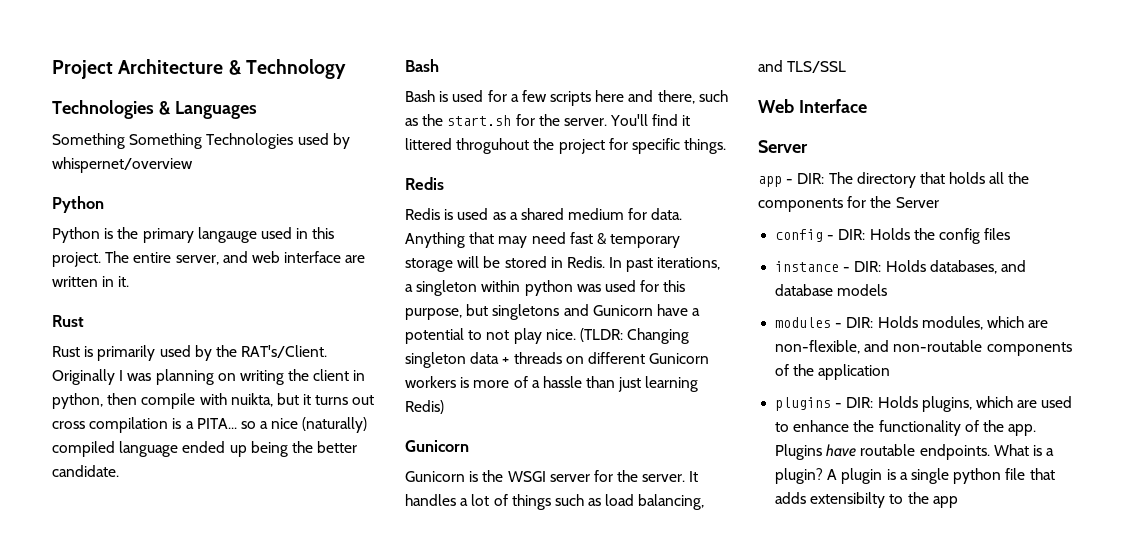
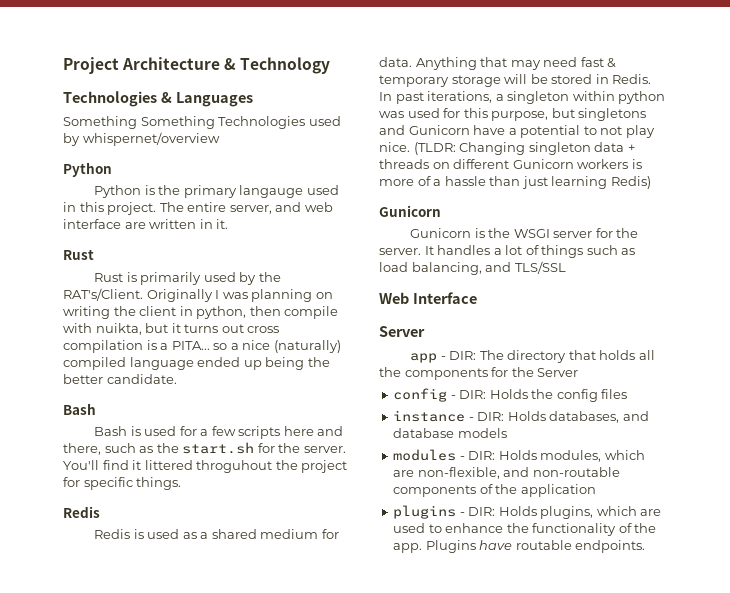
- What is a plugin? A plugin is a single python file that adds extensibilty to the app

